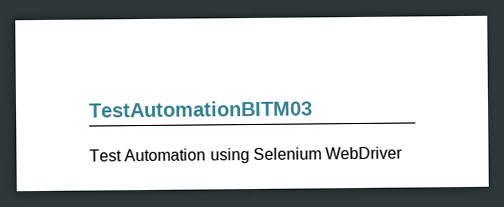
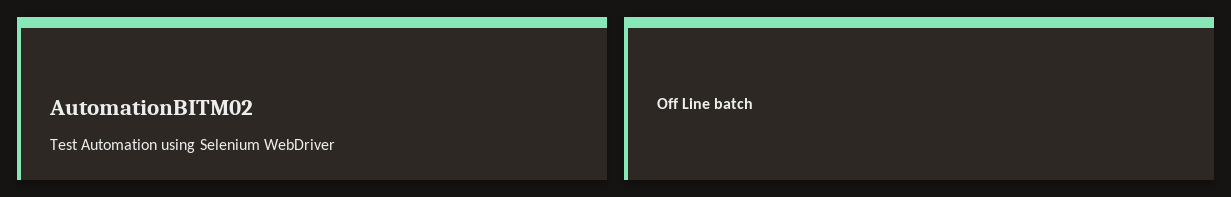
- TestAutomationBITM03
+ AutomationBITM02
+ Off Line batch

